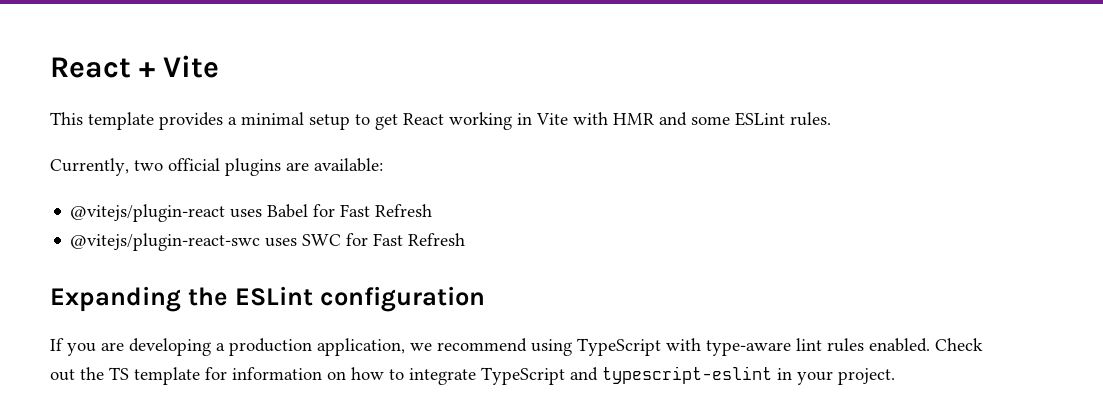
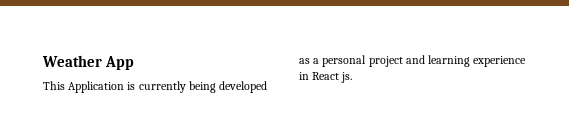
- React + Vite
- This template provides a minimal setup to get React working in Vite with HMR and some ESLint rules.
- Currently, two official plugins are available:
- @vitejs/plugin-react uses Babel for Fast Refresh
- @vitejs/plugin-react-swc uses SWC for Fast Refresh
- Expanding the ESLint configuration
- If you are developing a production application, we recommend using TypeScript with type-aware lint rules enabled. Check out the TS template for information on how to integrate TypeScript and typescript-eslint in your project.
+ Weather App
+ This Application is currently being developed as a personal project and learning experience in React js.

